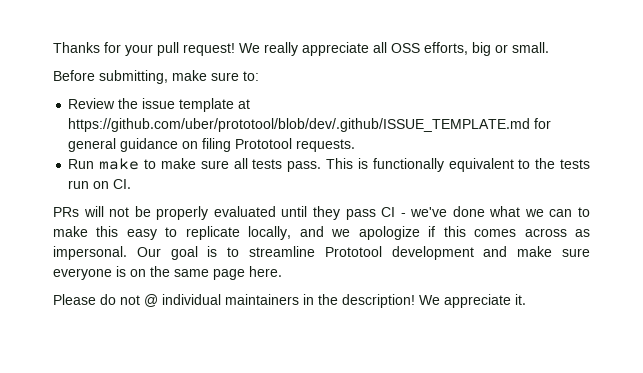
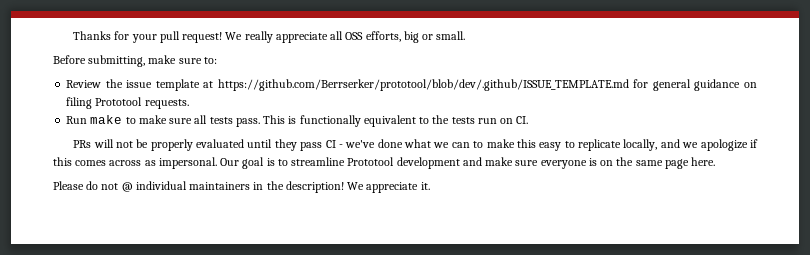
- Review the issue template at https://github.com/uber/prototool/blob/dev/.github/ISSUE_TEMPLATE.md for general guidance on filing Prototool requests.
+ Review the issue template at https://github.com/Berrserker/prototool/blob/dev/.github/ISSUE_TEMPLATE.md for general guidance on filing Prototool requests.

